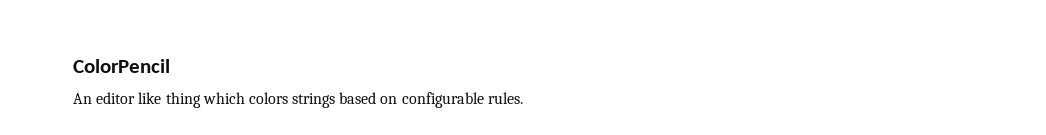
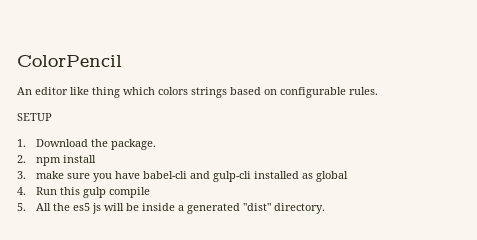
+ SETUP
+ 1. Download the package.
+ 2. npm install
+ 3. make sure you have babel-cli and gulp-cli installed as global
+ 4. Run this gulp compile
+ 5. All the es5 js will be inside a generated "dist" directory.

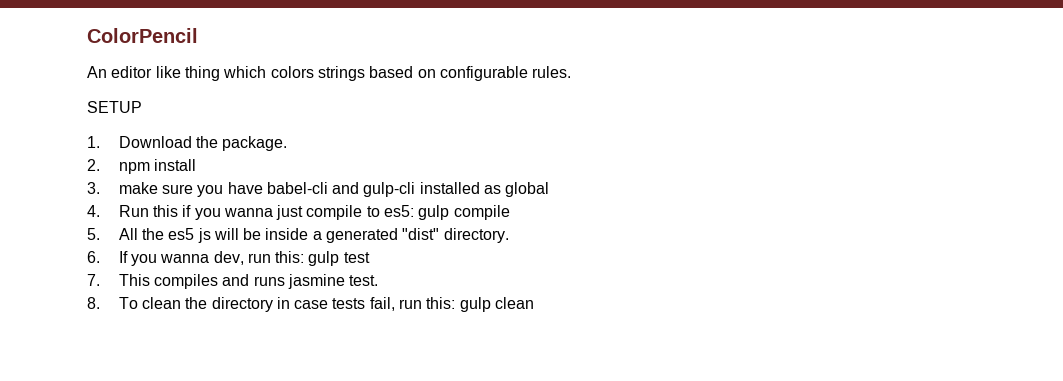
- 4. Run this gulp compile
+ 4. Run this if you wanna just compile to es5: gulp compile
+ 6. If you wanna dev, run this: gulp test
+ 7. This compiles and runs jasmine test.
+ 8. To clean the directory in case tests fail, run this: gulp clean

